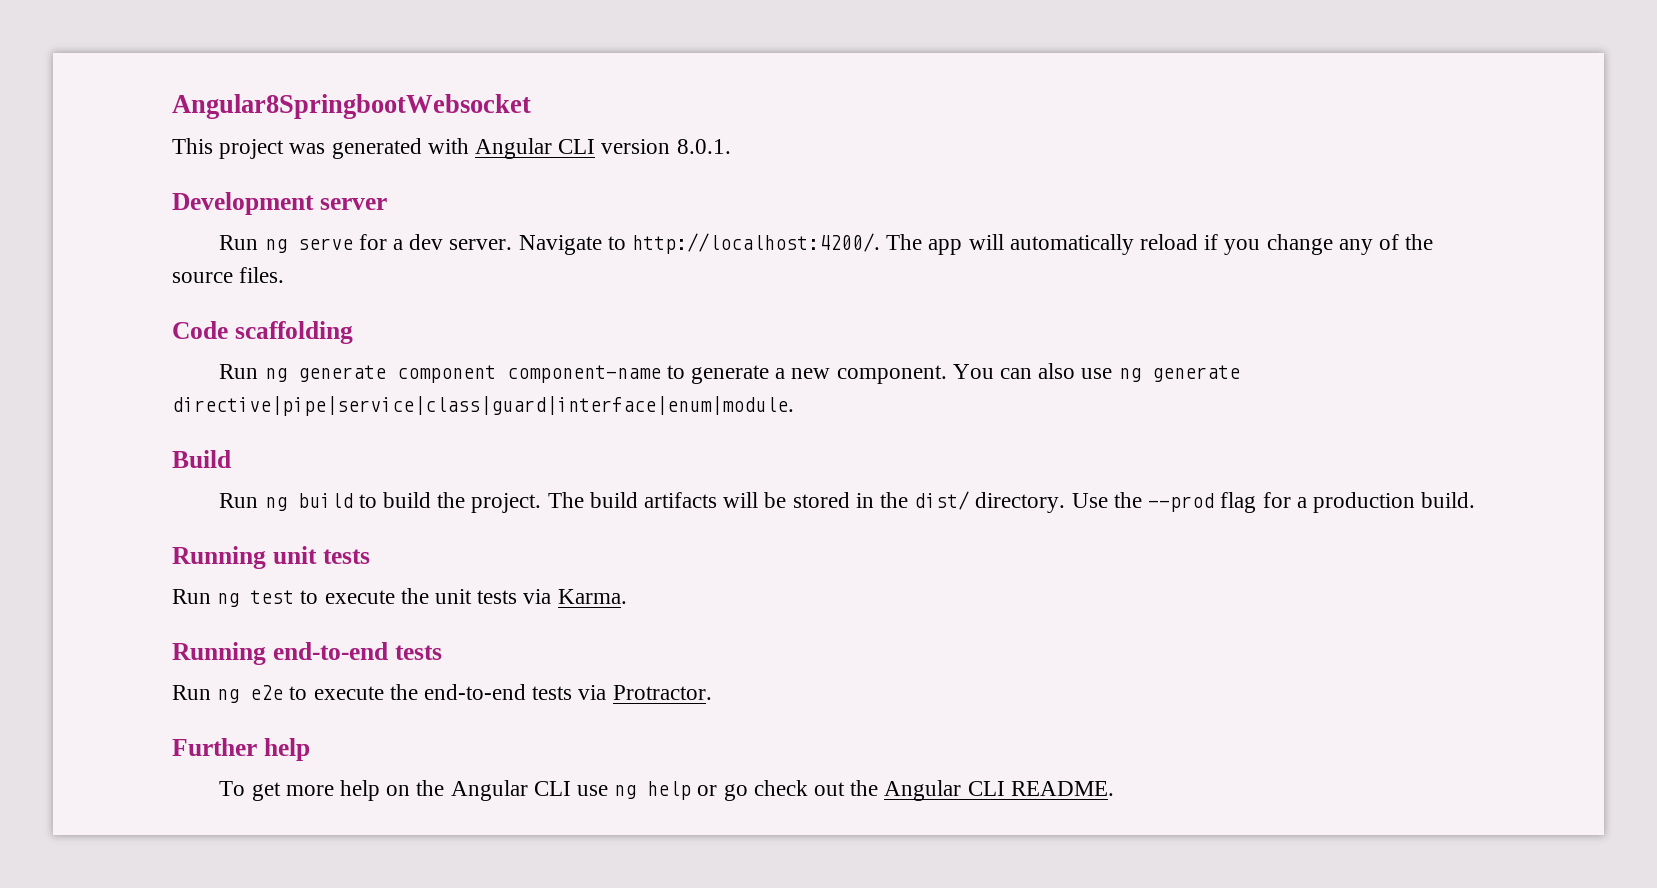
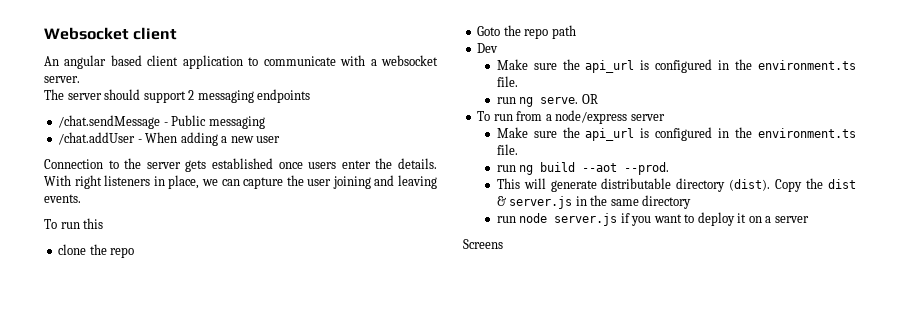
- Angular8SpringbootWebsocket
- This project was generated with Angular CLI version 8.0.1.
- Development server
- Run ng serve for a dev server. Navigate to http://localhost:4200/. The app will automatically reload if you change any of the source files.
- Code scaffolding
- Run ng generate component component-name to generate a new component. You can also use ng generate directive|pipe|service|class|guard|interface|enum|module.
- Build
- Run ng build to build the project. The build artifacts will be stored in the dist/ directory. Use the --prod flag for a production build.
- Running unit tests
- Run ng test to execute the unit tests via Karma.
- Running end-to-end tests
- Run ng e2e to execute the end-to-end tests via Protractor.
- Further help
- To get more help on the Angular CLI use ng help or go check out the Angular CLI README.
+ Websocket client
+ An angular based client application to communicate with a websocket server.
+ The server should support 2 messaging endpoints
+ /chat.sendMessage - Public messaging
+ /chat.addUser - When adding a new user
+ Connection to the server gets established once users enter the details. With right listeners in place, we can capture the user joining and leaving events.
+ To run this
+ clone the repo
+ Goto the repo path
+ Dev
+ Make sure the api_url is configured in the environment.ts file.
+ run ng serve. OR
+ To run from a node/express server
+ Make sure the api_url is configured in the environment.ts file.
+ run ng build --aot --prod.
+ This will generate distributable directory (dist). Copy the dist & server.js in the same directory
+ run node server.js if you want to deploy it on a server
+ Screens

